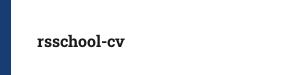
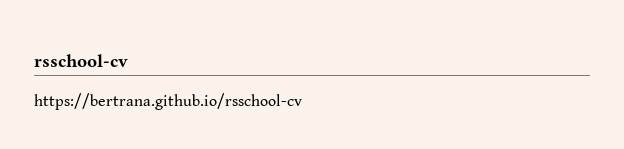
+ https://bertrana.github.io/rsschool-cv

